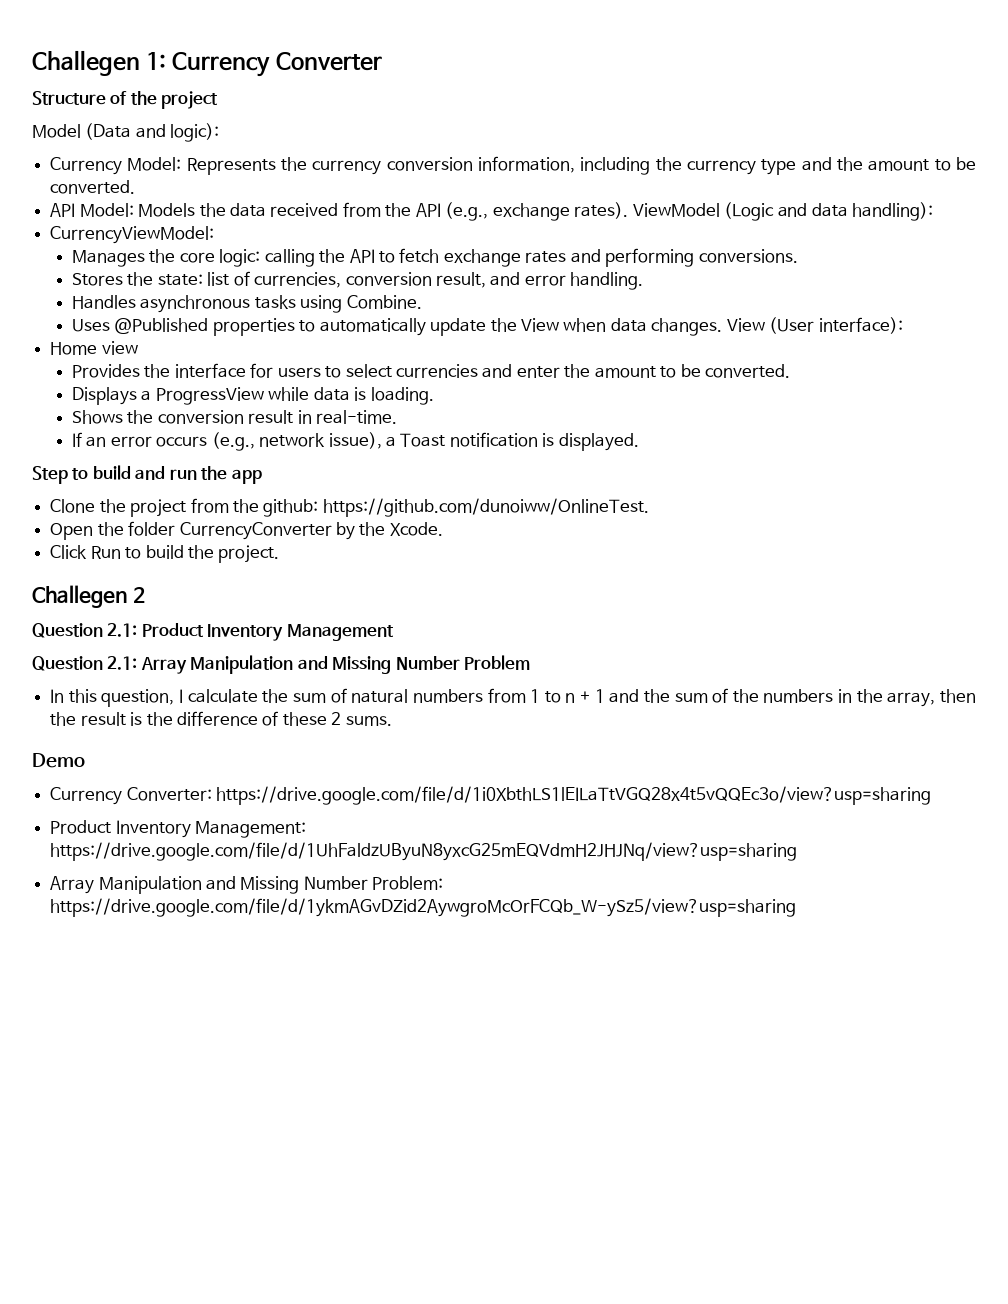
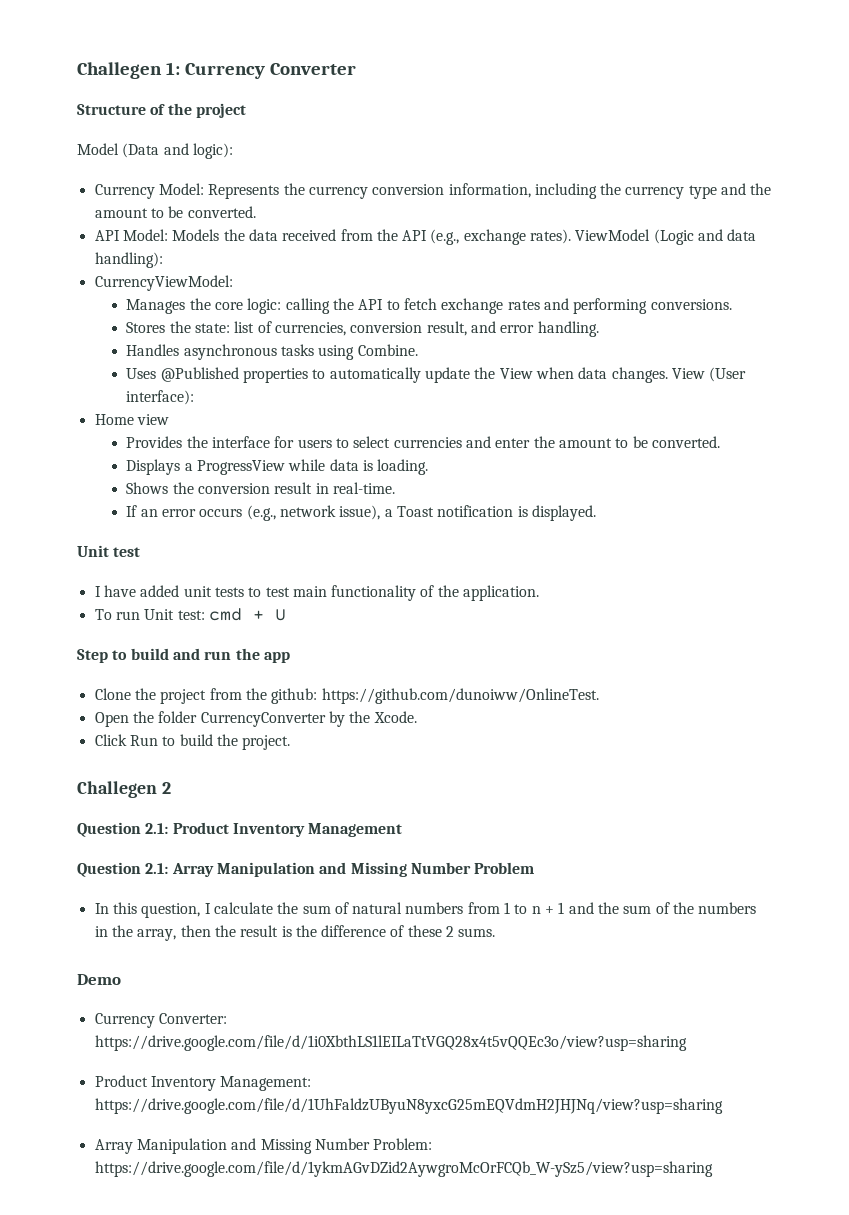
+ Unit test
+ I have added unit tests to test main functionality of the application.
+ To run Unit test: cmd + U

